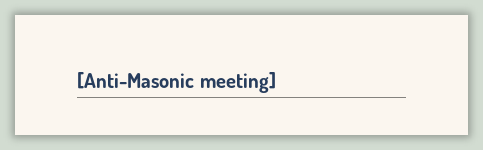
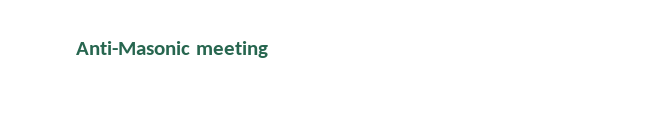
- [Anti-Masonic meeting]
+ Anti-Masonic meeting

